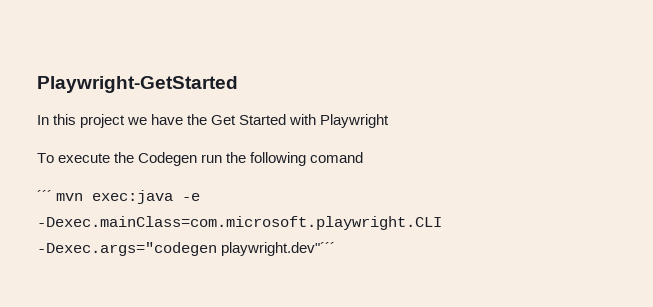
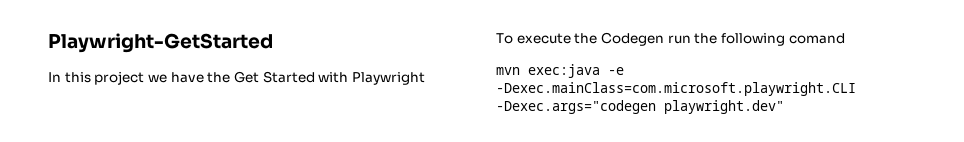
- ´´´ mvn exec:java -e -Dexec.mainClass=com.microsoft.playwright.CLI -Dexec.args="codegen playwright.dev"´´´
+ mvn exec:java -e -Dexec.mainClass=com.microsoft.playwright.CLI -Dexec.args="codegen playwright.dev"

